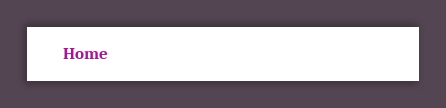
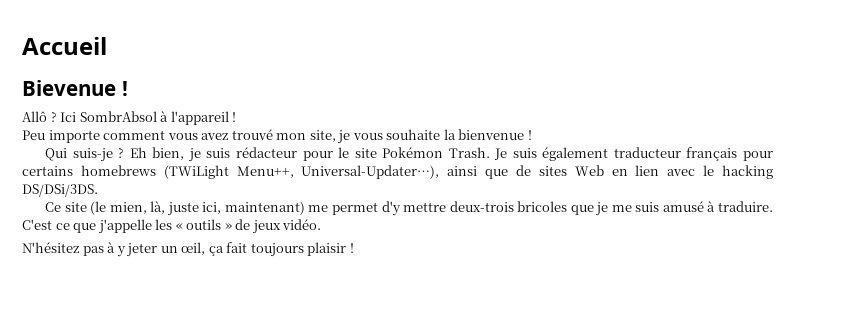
- Home
+ Accueil
+ Bievenue !
+ Allô ? Ici SombrAbsol à l'appareil !
+ Peu importe comment vous avez trouvé mon site, je vous souhaite la bienvenue !
+ Qui suis-je ? Eh bien, je suis rédacteur pour le site Pokémon Trash. Je suis également traducteur français pour certains homebrews (TWiLight Menu++, Universal-Updater…), ainsi que de sites Web en lien avec le hacking DS/DSi/3DS.
+ Ce site (le mien, là, juste ici, maintenant) me permet d'y mettre deux-trois bricoles que je me suis amusé à traduire. C'est ce que j'appelle les « outils » de jeux vidéo.
+ N'hésitez pas à y jeter un œil, ça fait toujours plaisir !

